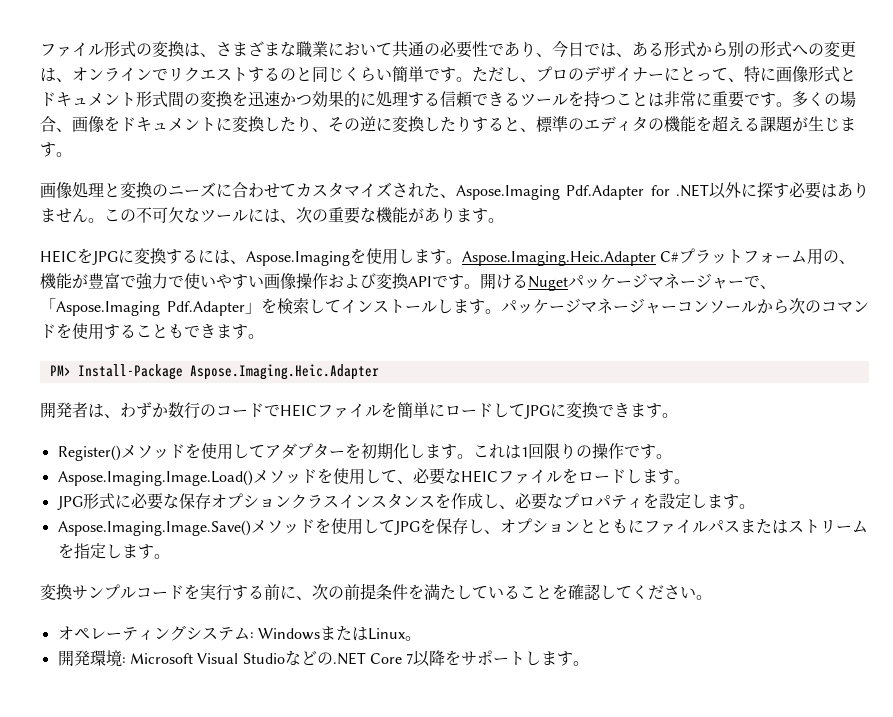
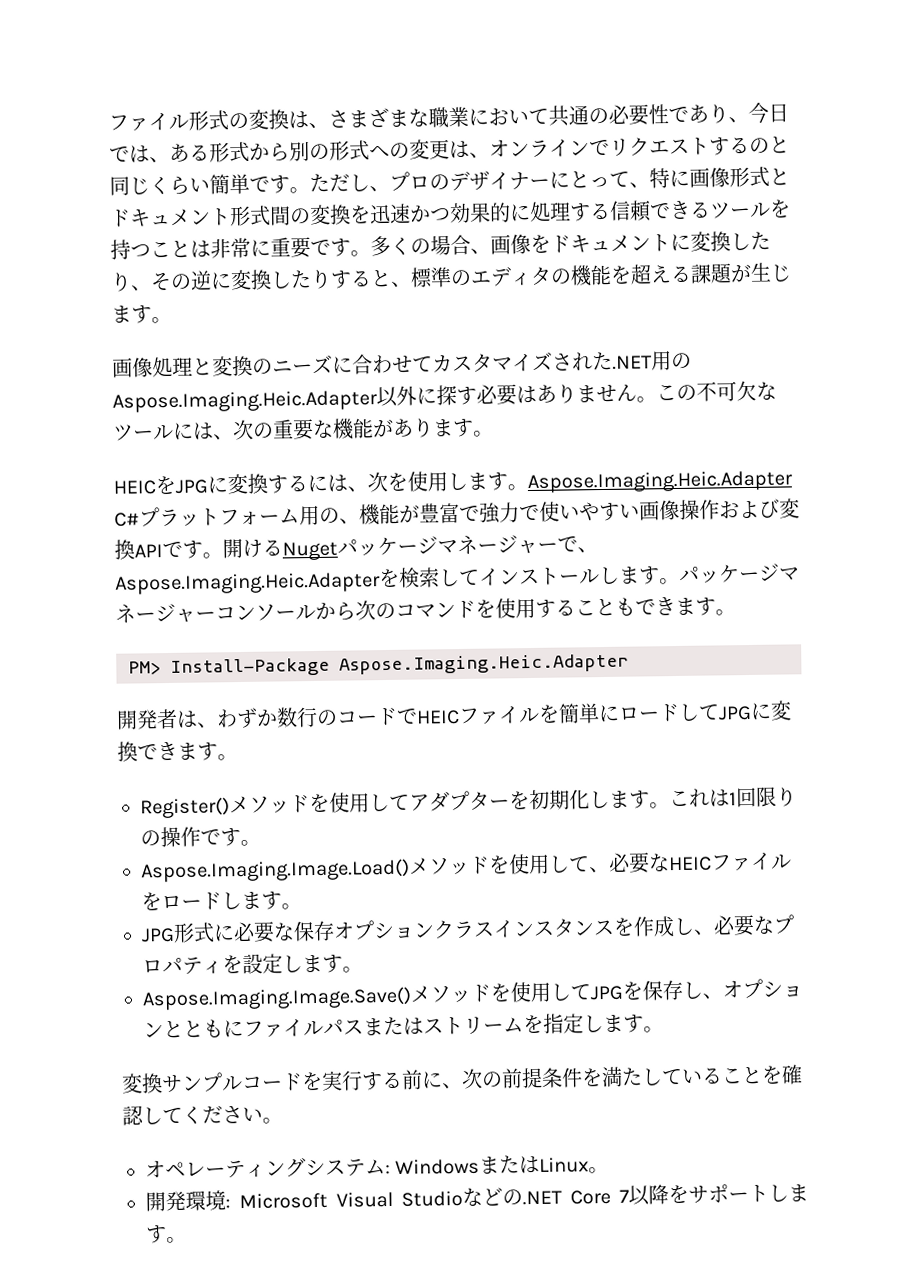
- 画像処理と変換のニーズに合わせてカスタマイズされた、Aspose.Imaging Pdf.Adapter for .NET以外に探す必要はありません。
+ 画像処理と変換のニーズに合わせてカスタマイズされた.NET用のAspose.Imaging.Heic.Adapter以外に探す必要はありません。
- HEICをJPGに変換するには、Aspose.Imagingを使用します。
+ HEICをJPGに変換するには、次を使用します。
- 開けるNugetパッケージマネージャーで、「Aspose.Imaging Pdf.Adapter」を検索してインストールします。
+ 開けるNugetパッケージマネージャーで、Aspose.Imaging.Heic.Adapterを検索してインストールします。

